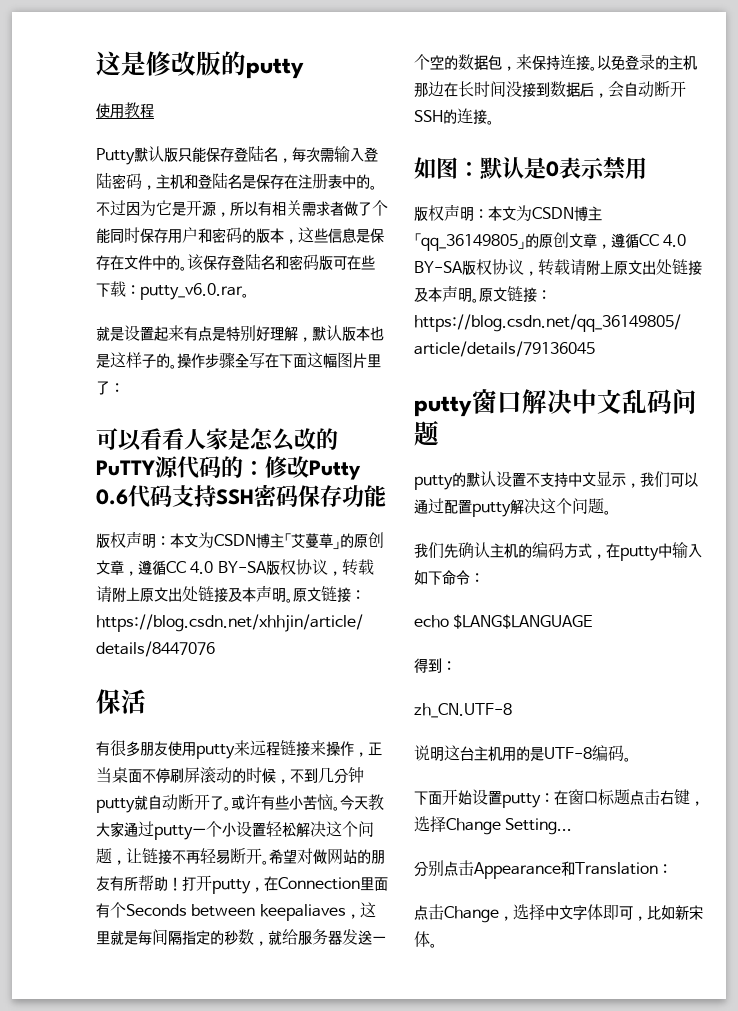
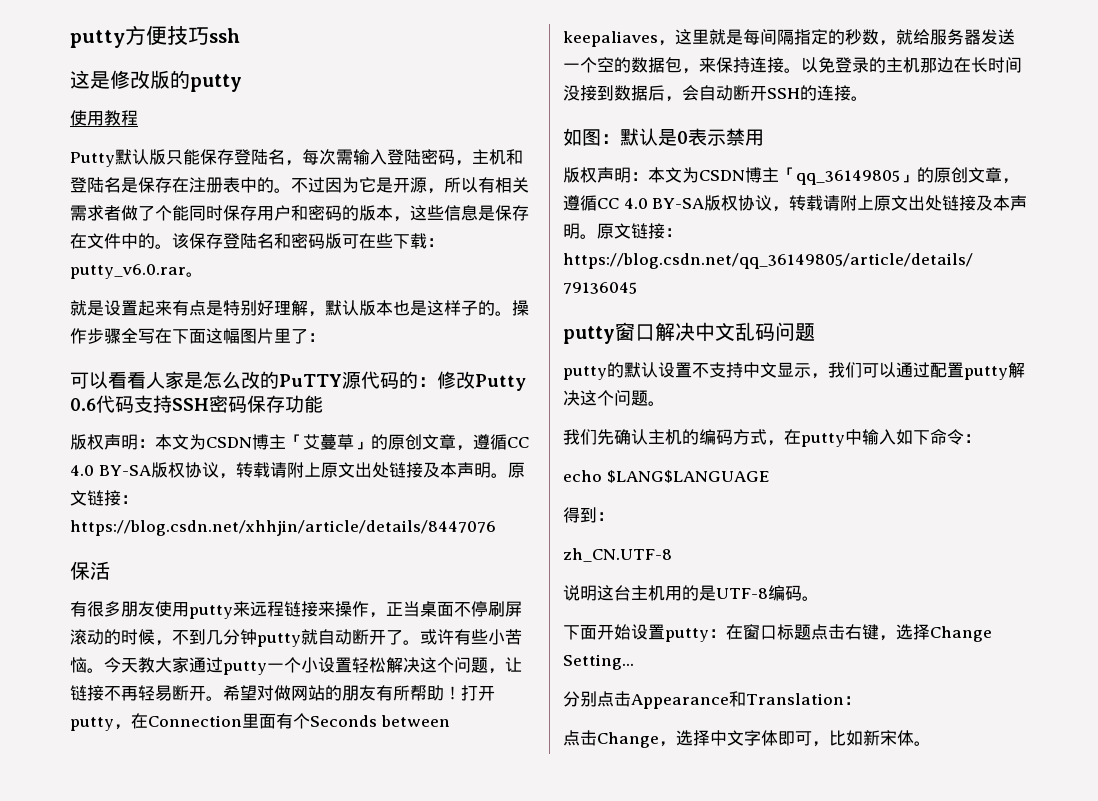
+ putty方便技巧ssh

